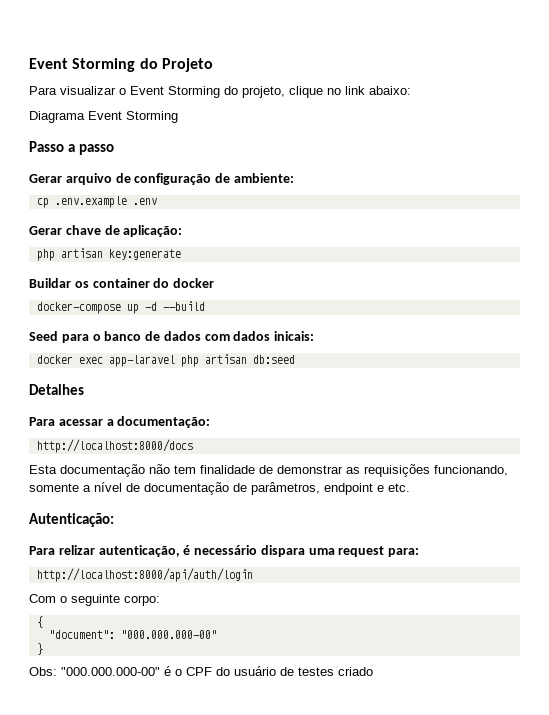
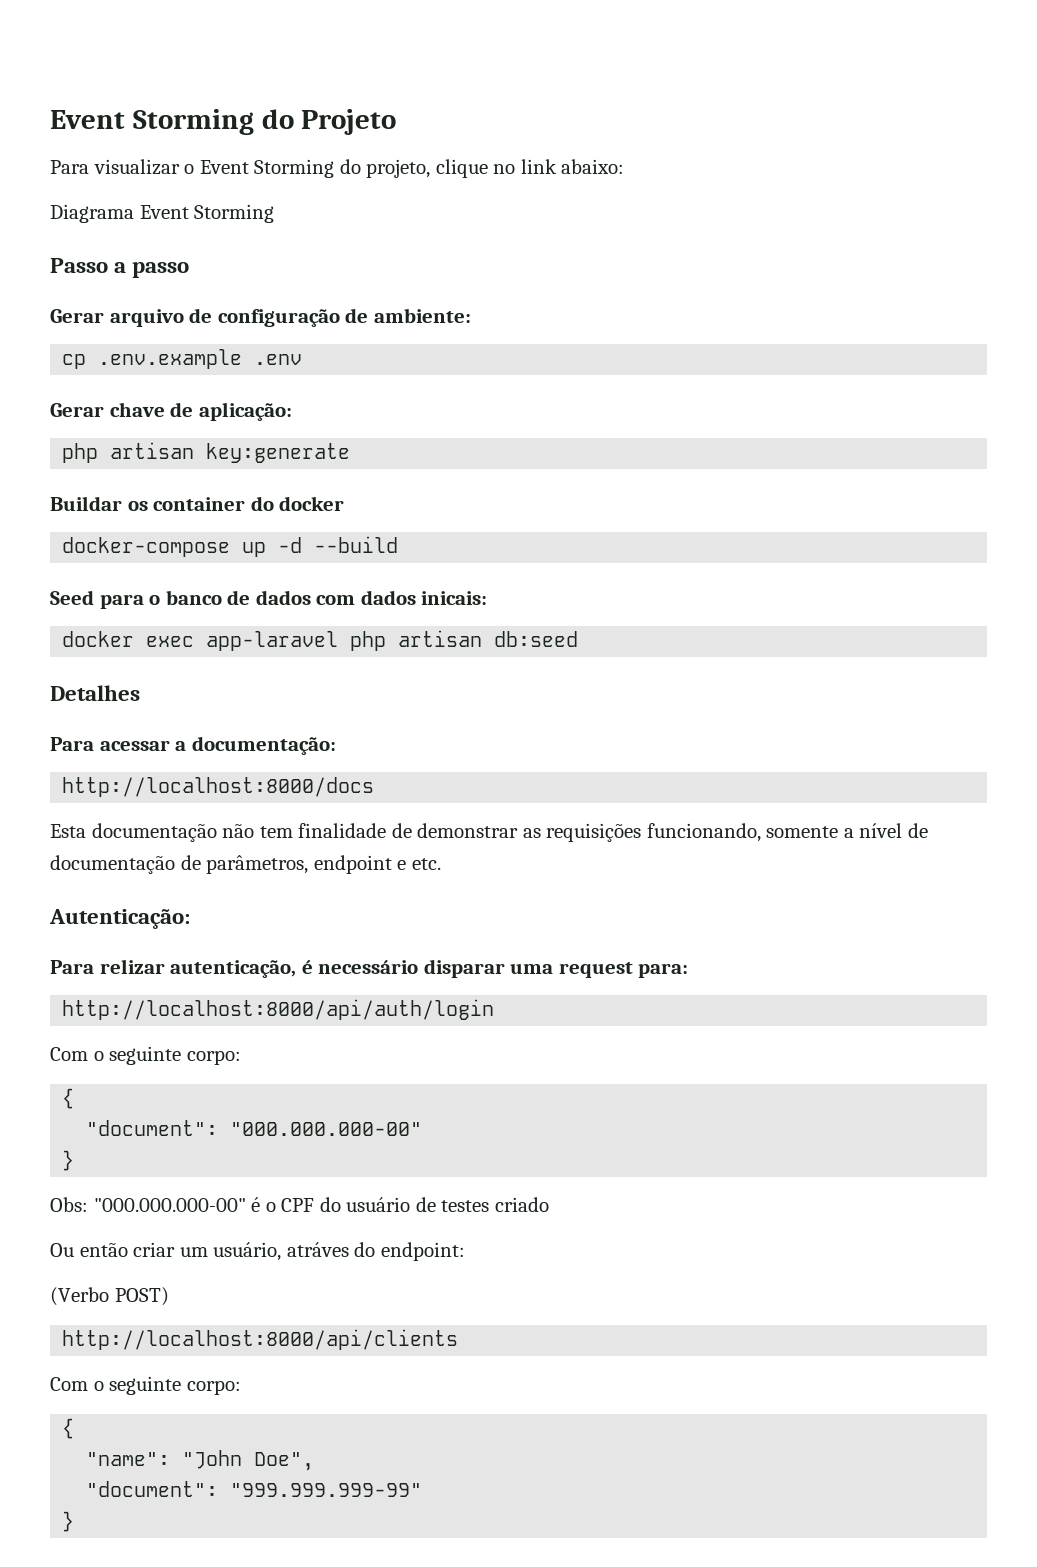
- Para relizar autenticação, é necessário dispara uma request para:
+ Para relizar autenticação, é necessário disparar uma request para:
+ Ou então criar um usuário, atráves do endpoint:
+ (Verbo POST)
+ http://localhost:8000/api/clients
+ Com o seguinte corpo:
+ {
+ "name": "John Doe",
+ "document": "999.999.999-99"
+ }

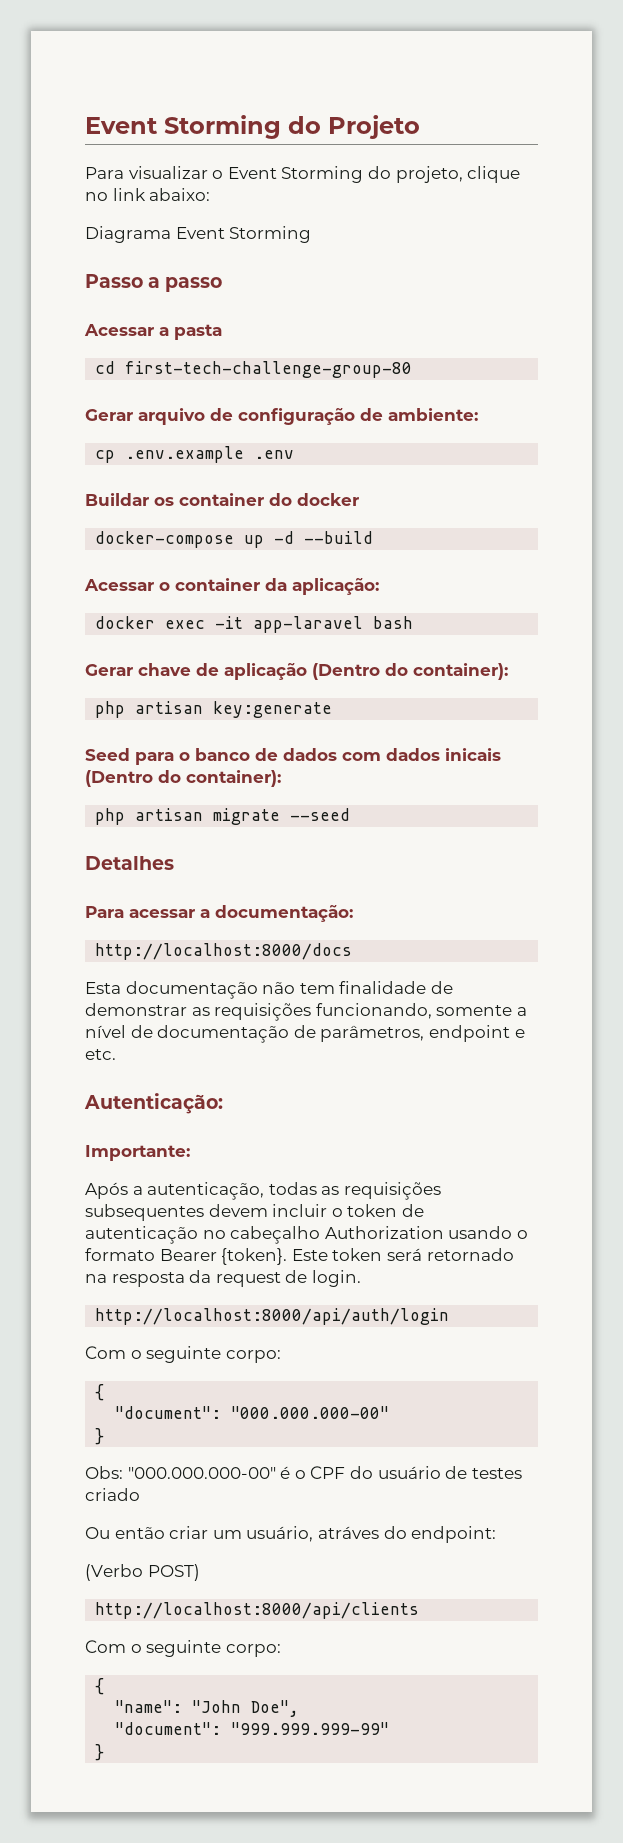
+ Acessar a pasta
+ cd first-tech-challenge-group-80
- Gerar chave de aplicação:
- php artisan key:generate
+ Acessar o container da aplicação:
+ docker exec -it app-laravel bash
+ Gerar chave de aplicação (Dentro do container):
+ php artisan key:generate
- Seed para o banco de dados com dados inicais:
- docker exec app-laravel php artisan db:seed
+ Seed para o banco de dados com dados inicais (Dentro do container):
+ php artisan migrate --seed
- Para relizar autenticação, é necessário disparar uma request para:
+ Importante:
+ Após a autenticação, todas as requisições subsequentes devem incluir o token de autenticação no cabeçalho Authorization usando o formato Bearer {token}. Este token será retornado na resposta da request de login.

